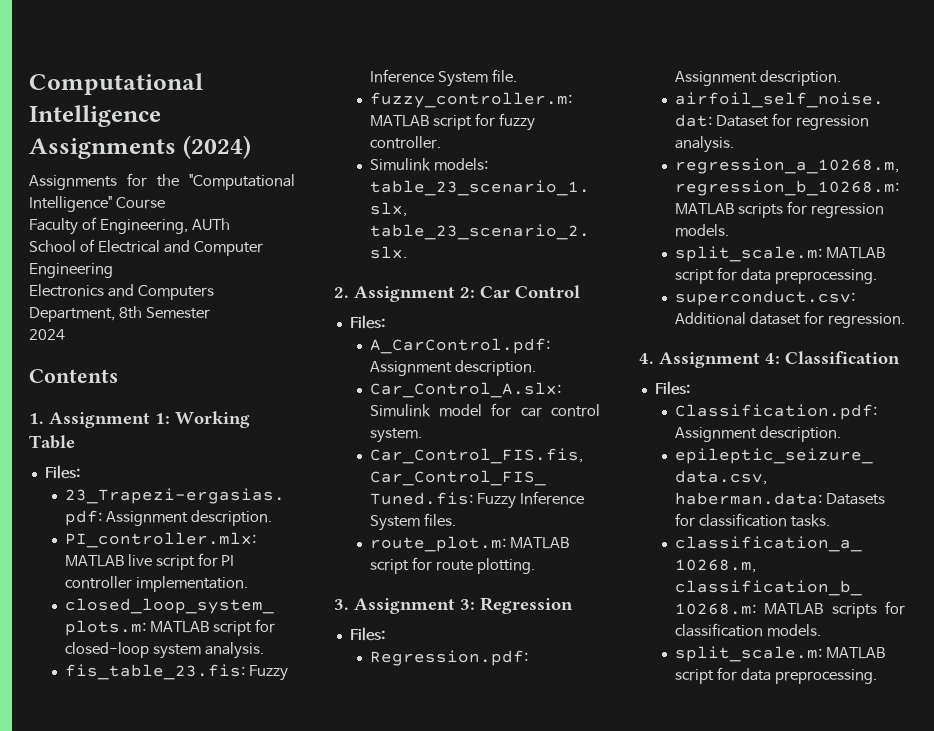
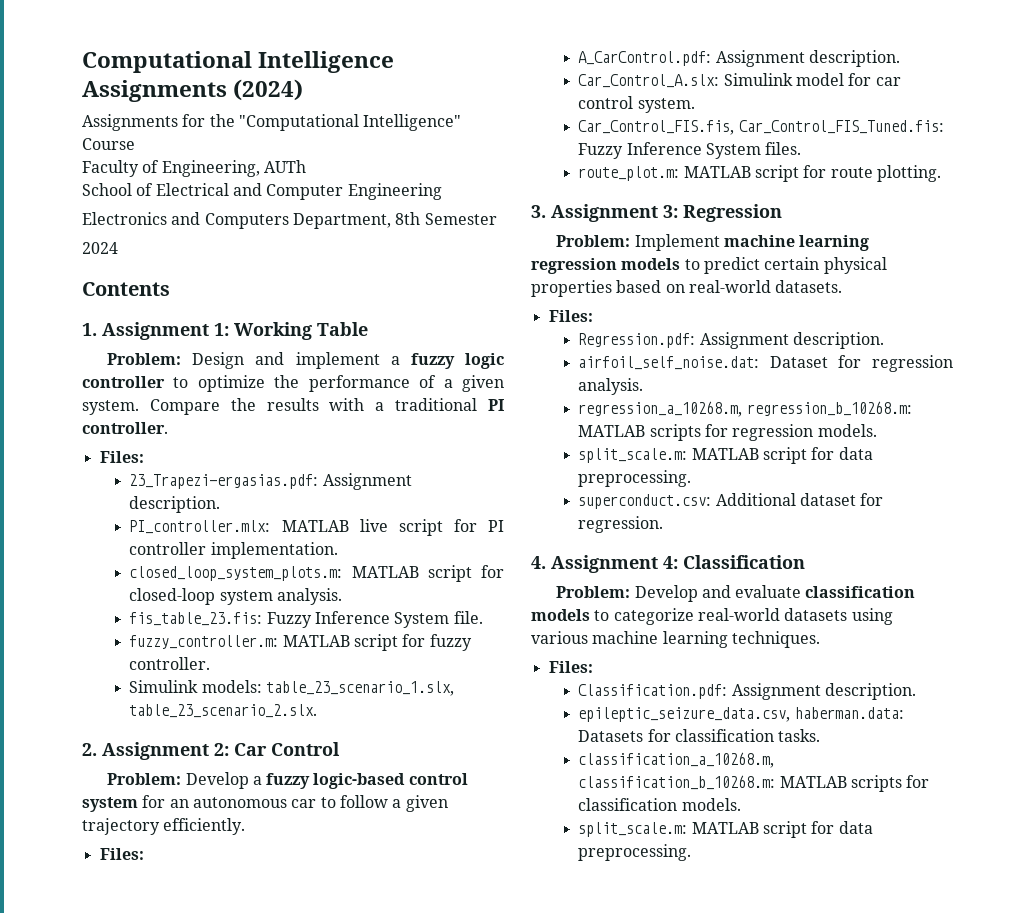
+ Problem: Design and implement a fuzzy logic controller to optimize the performance of a given system. Compare the results with a traditional PI controller.
+ Problem: Develop a fuzzy logic-based control system for an autonomous car to follow a given trajectory efficiently.
+ Problem: Implement machine learning regression models to predict certain physical properties based on real-world datasets.
+ Problem: Develop and evaluate classification models to categorize real-world datasets using various machine learning techniques.

